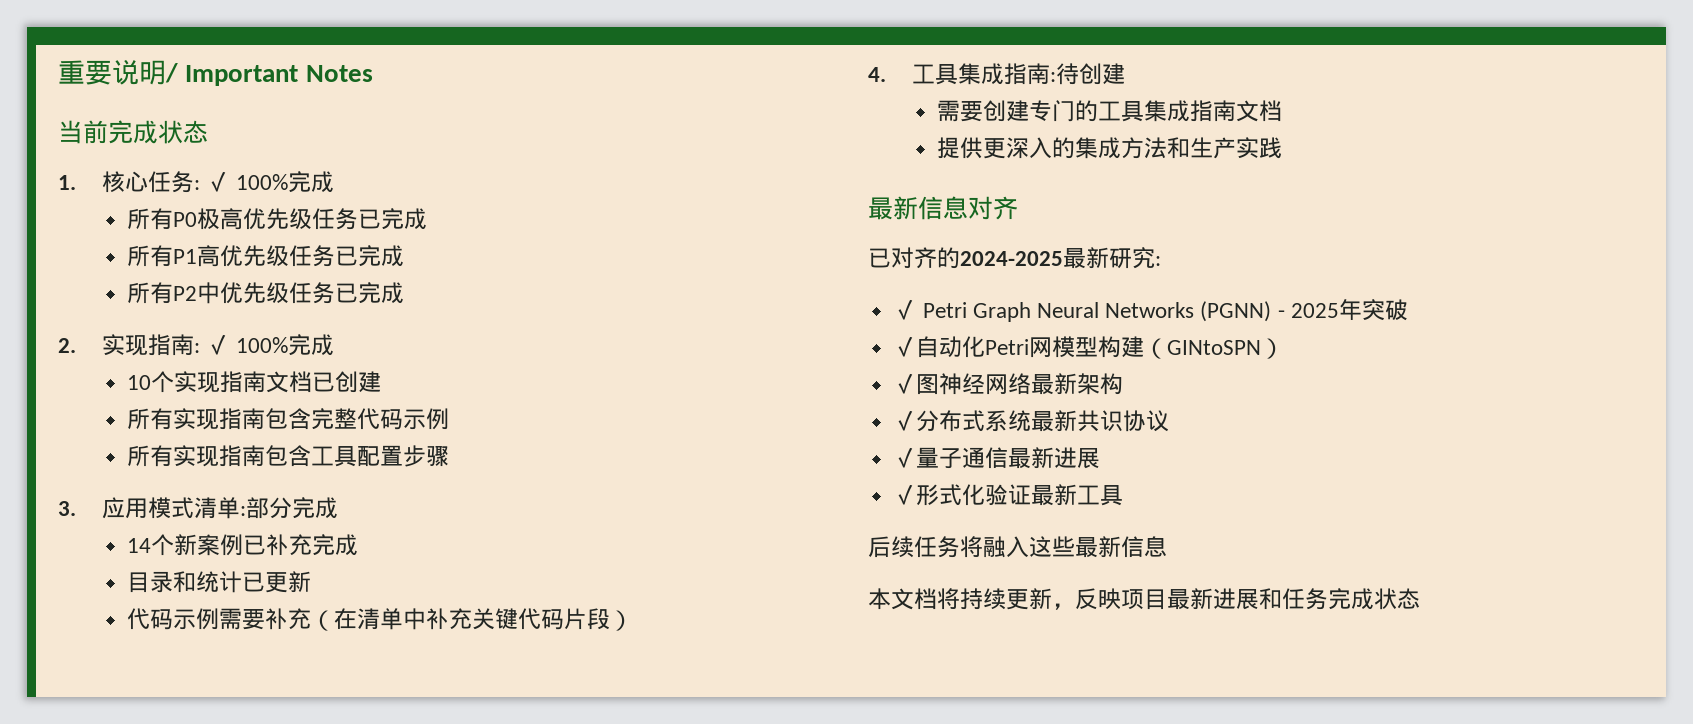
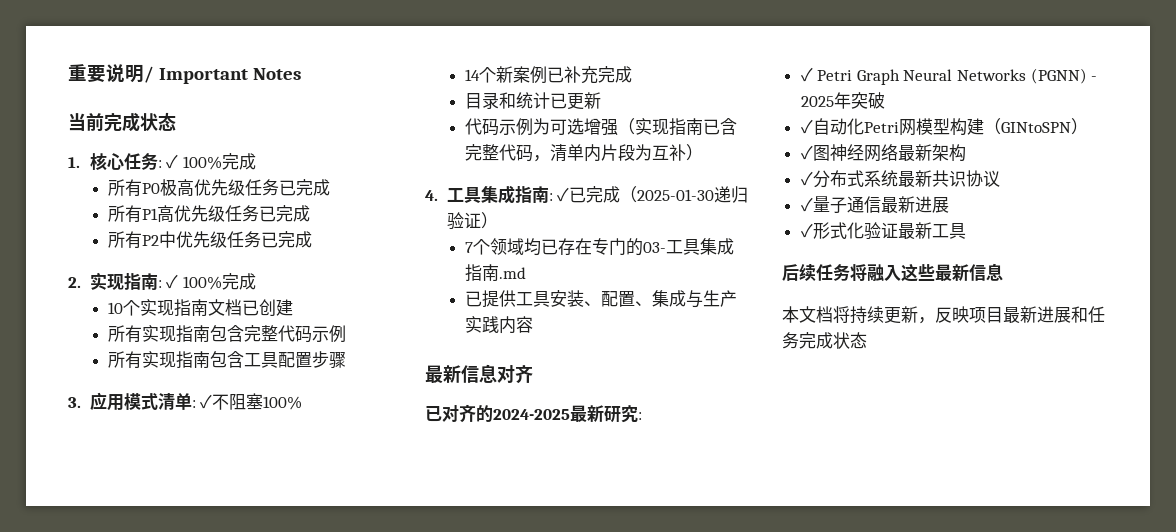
- 3.应用模式清单:部分完成
+ 3.应用模式清单: ✓不阻塞100%
- 代码示例需要补充（在清单中补充关键代码片段）
+ 代码示例为可选增强（实现指南已含完整代码，清单内片段为互补）
- 4.工具集成指南:待创建
- 需要创建专门的工具集成指南文档
- 提供更深入的集成方法和生产实践
+ 4.工具集成指南: ✓已完成（2025-01-30递归验证）
+ 7个领域均已存在专门的03-工具集成指南.md
+ 已提供工具安装、配置、集成与生产实践内容

